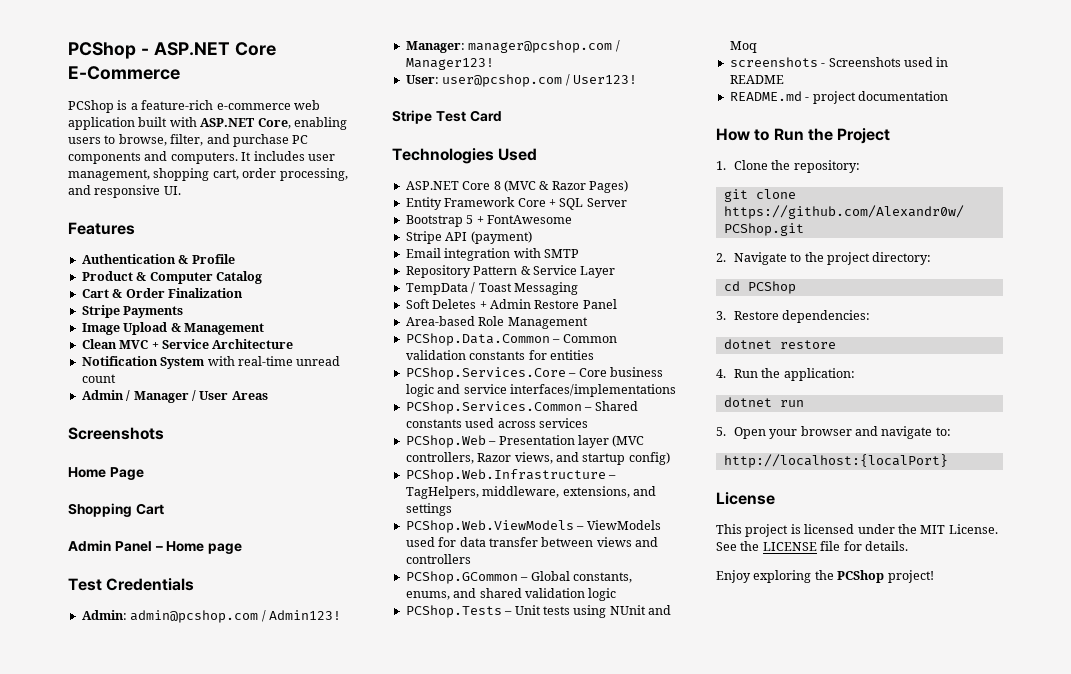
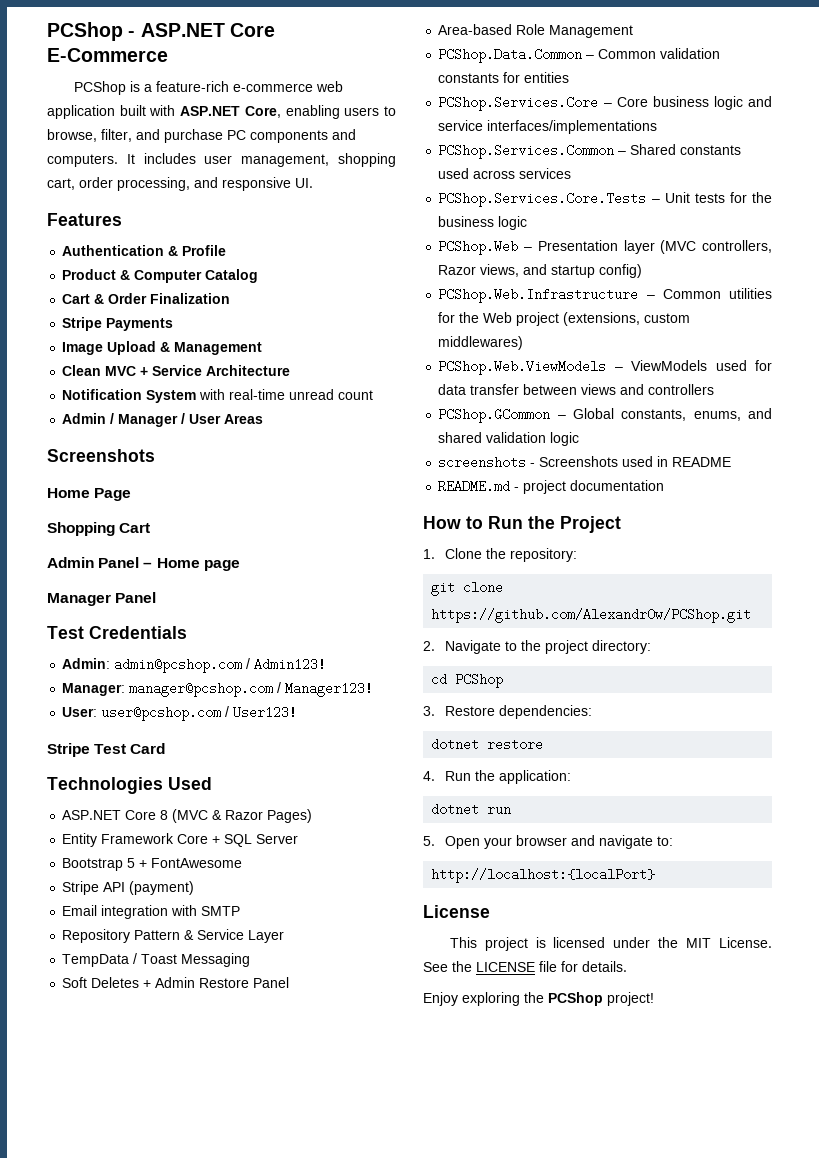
+ Manager Panel
+ PCShop.Services.Core.Tests – Unit tests for the business logic
- PCShop.Web.Infrastructure – TagHelpers, middleware, extensions, and settings
+ PCShop.Web.Infrastructure – Common utilities for the Web project (extensions, custom middlewares)
- PCShop.Tests – Unit tests using NUnit and Moq

